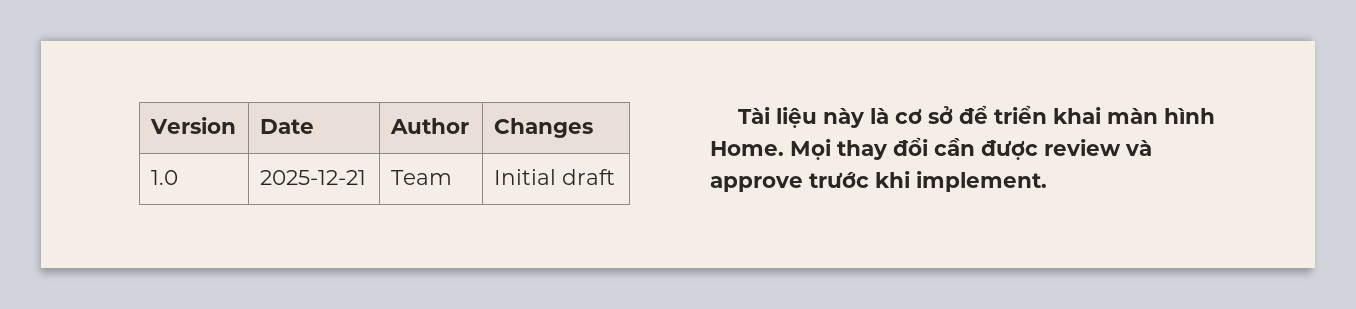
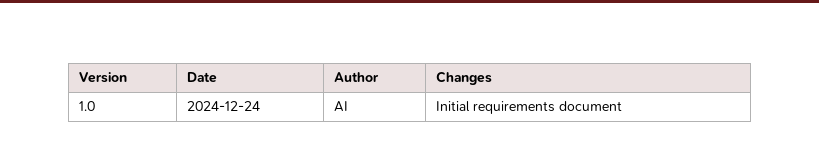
- 1.0 | 2025-12-21 | Team | Initial draft
- Tài liệu này là cơ sở để triển khai màn hình Home. Mọi thay đổi cần được review và approve trước khi implement.
+ 1.0 | 2024-12-24 | AI | Initial requirements document

